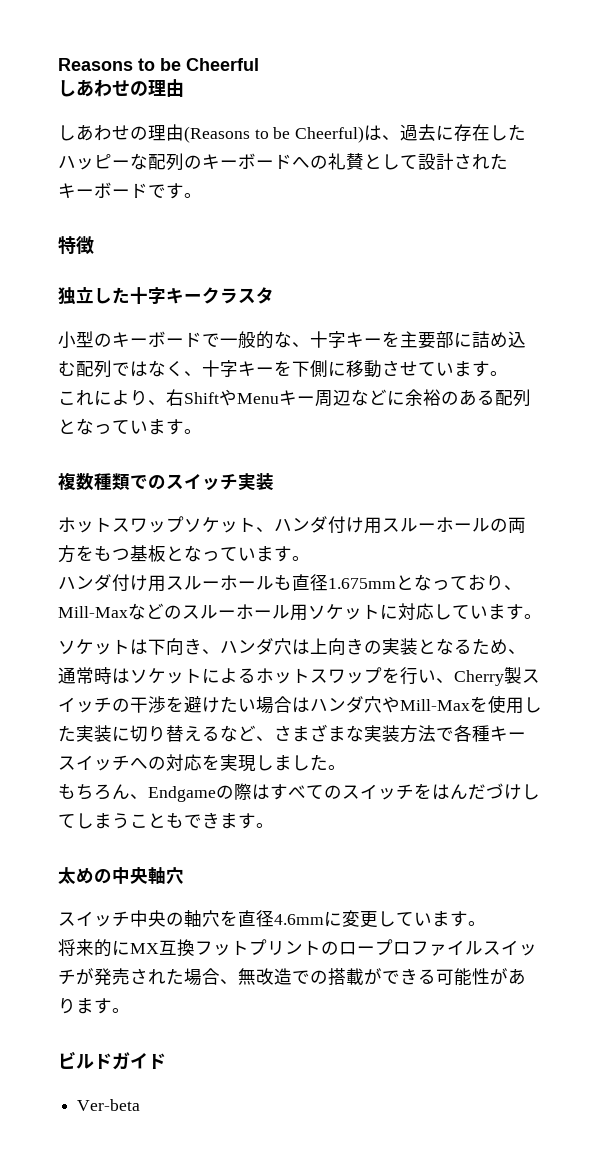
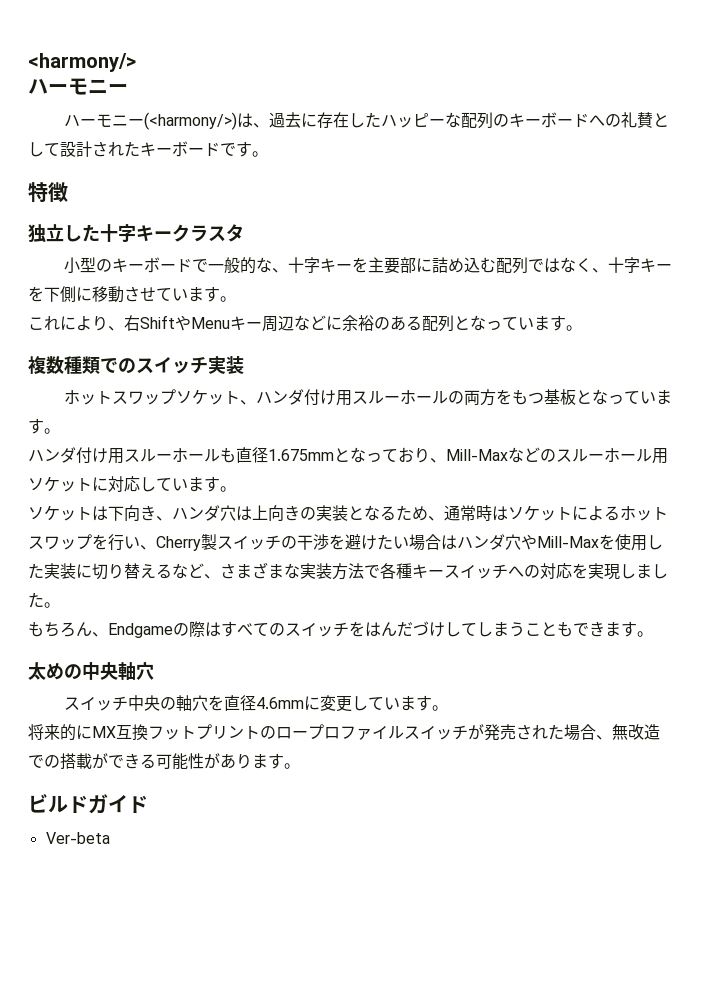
- Reasons to be Cheerful
- しあわせの理由
- しあわせの理由(Reasons to be Cheerful)は、過去に存在したハッピーな配列のキーボードへの礼賛として設計されたキーボードです。
+ <harmony/>
+ ハーモニー
+ ハーモニー(<harmony/>)は、過去に存在したハッピーな配列のキーボードへの礼賛として設計されたキーボードです。

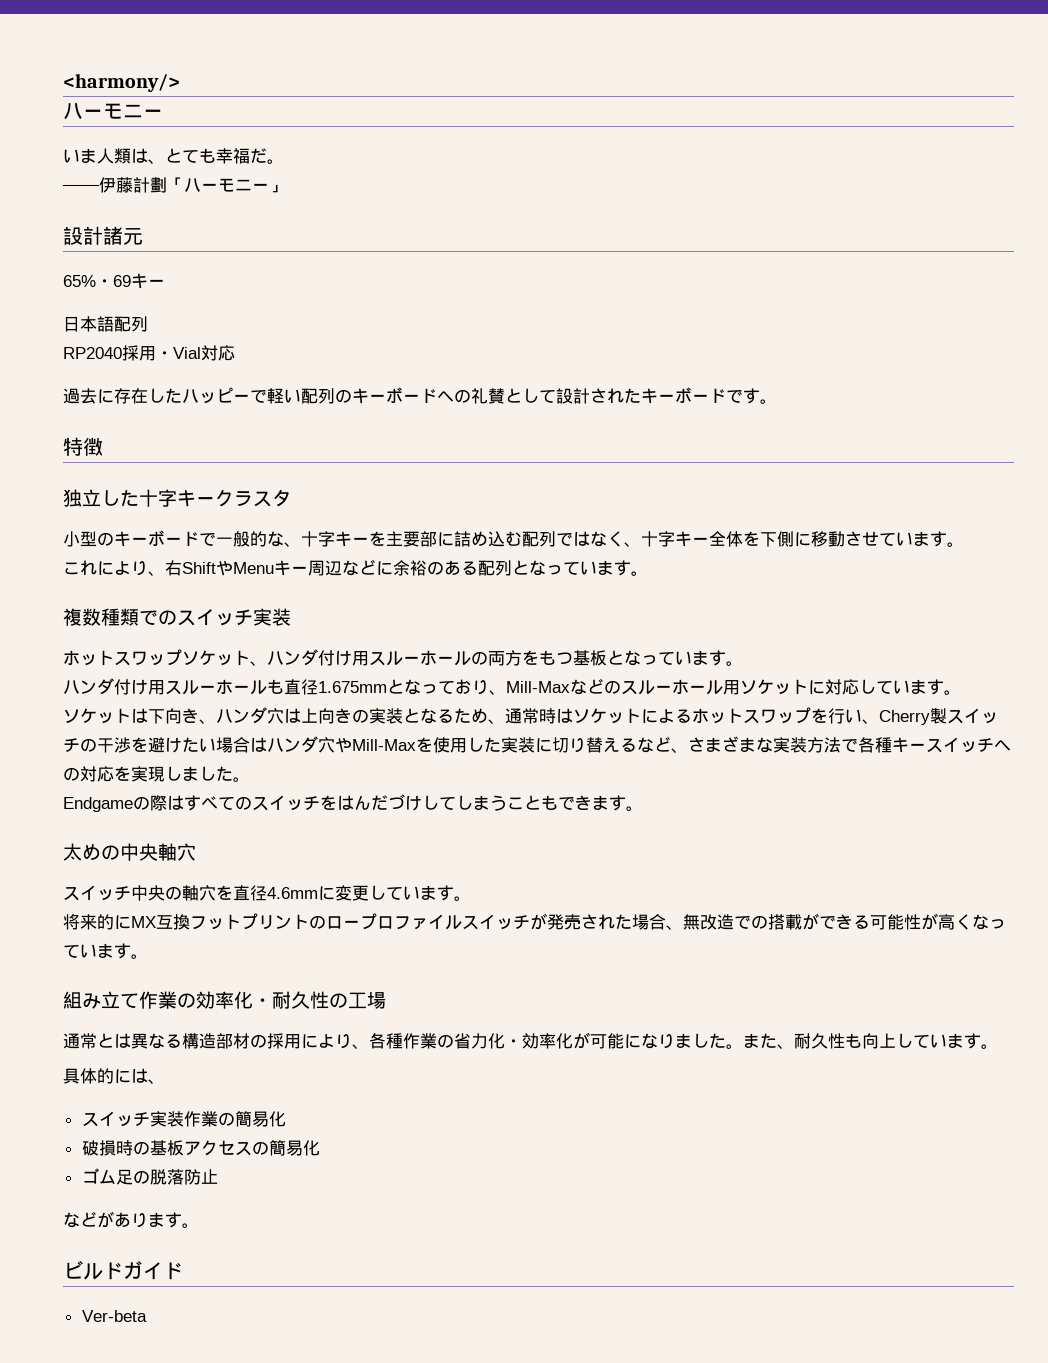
- ハーモニー(<harmony/>)は、過去に存在したハッピーな配列のキーボードへの礼賛として設計されたキーボードです。
+ いま人類は、とても幸福だ。
+ ───伊藤計劃「ハーモニー」
+ 設計諸元
+ 65%・69キー
+ 日本語配列
+ RP2040採用・Vial対応
+ 過去に存在したハッピーで軽い配列のキーボードへの礼賛として設計されたキーボードです。
- 小型のキーボードで一般的な、十字キーを主要部に詰め込む配列ではなく、十字キーを下側に移動させています。
+ 小型のキーボードで一般的な、十字キーを主要部に詰め込む配列ではなく、十字キー全体を下側に移動させています。
- もちろん、Endgameの際はすべてのスイッチをはんだづけしてしまうこともできます。
+ Endgameの際はすべてのスイッチをはんだづけしてしまうこともできます。
- 将来的にMX互換フットプリントのロープロファイルスイッチが発売された場合、無改造での搭載ができる可能性があります。
+ 将来的にMX互換フットプリントのロープロファイルスイッチが発売された場合、無改造での搭載ができる可能性が高くなっています。
+ 組み立て作業の効率化・耐久性の工場
+ 通常とは異なる構造部材の採用により、各種作業の省力化・効率化が可能になりました。また、耐久性も向上しています。
+ 具体的には、
+ スイッチ実装作業の簡易化
+ 破損時の基板アクセスの簡易化
+ ゴム足の脱落防止
+ などがあります。

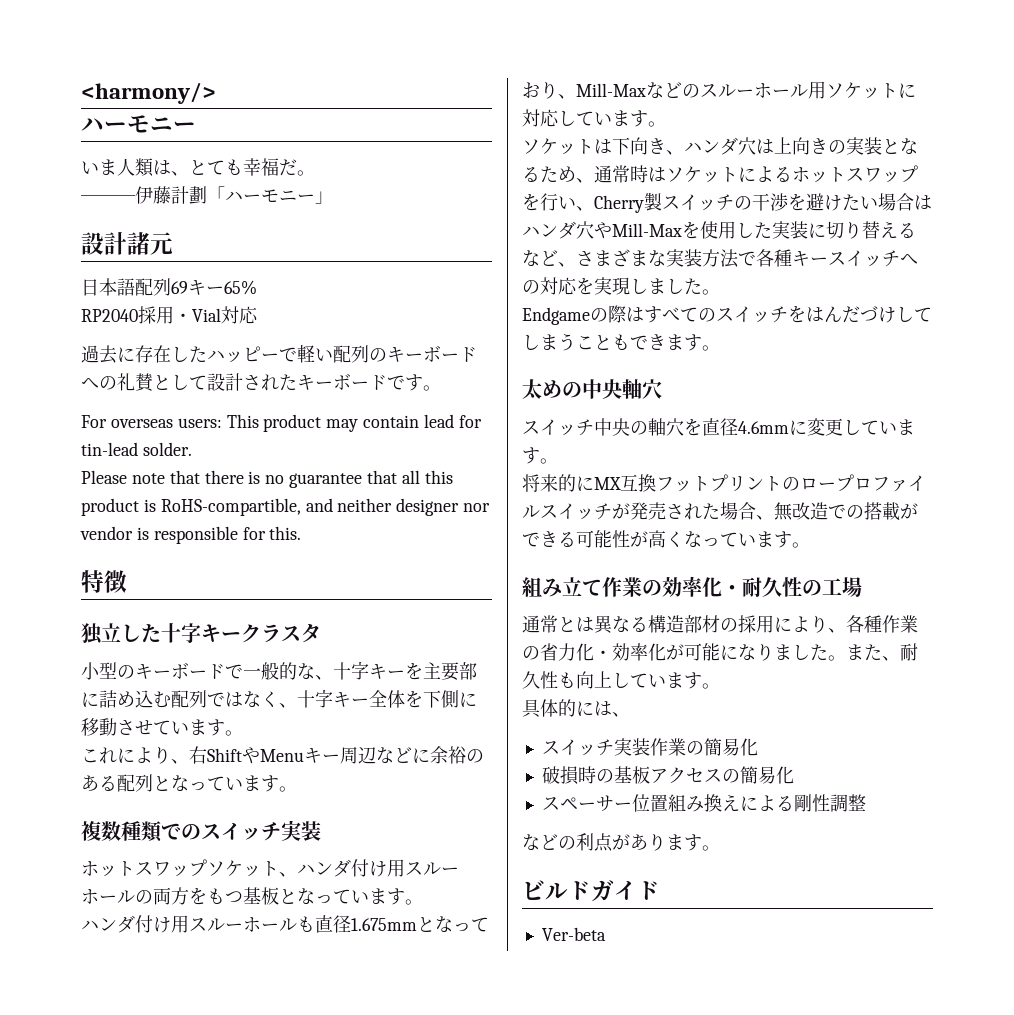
- 65%・69キー
- 日本語配列
+ 日本語配列69キー65%
+ For overseas users: This product may contain lead for tin-lead solder.
+ Please note that there is no guarantee that all this product is RoHS-compartible, and neither designer nor vendor is responsible for this.
- ゴム足の脱落防止
- などがあります。
+ スペーサー位置組み換えによる剛性調整
+ などの利点があります。

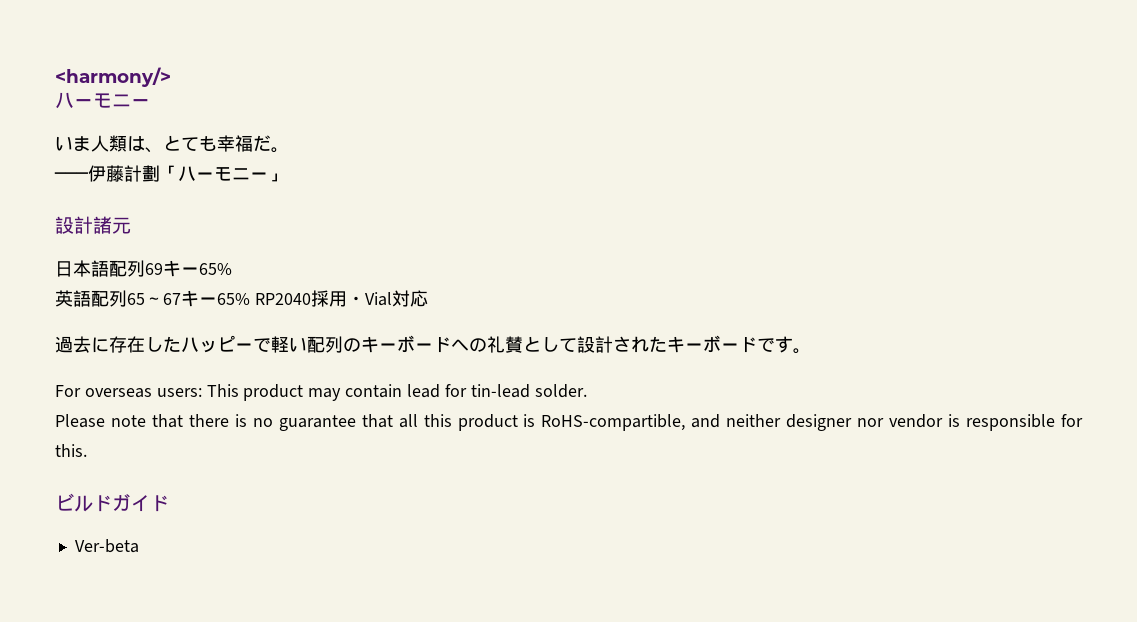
- RP2040採用・Vial対応
+ 英語配列65～67キー65% RP2040採用・Vial対応
- 特徴
- 独立した十字キークラスタ
- 小型のキーボードで一般的な、十字キーを主要部に詰め込む配列ではなく、十字キー全体を下側に移動させています。
- これにより、右ShiftやMenuキー周辺などに余裕のある配列となっています。
- 複数種類でのスイッチ実装
- ホットスワップソケット、ハンダ付け用スルーホールの両方をもつ基板となっています。
- ハンダ付け用スルーホールも直径1.675mmとなっており、Mill-Maxなどのスルーホール用ソケットに対応しています。
- ソケットは下向き、ハンダ穴は上向きの実装となるため、通常時はソケットによるホットスワップを行い、Cherry製スイッチの干渉を避けたい場合はハンダ穴やMill-Maxを使用した実装に切り替えるなど、さまざまな実装方法で各種キースイッチへの対応を実現しました。
- Endgameの際はすべてのスイッチをはんだづけしてしまうこともできます。
- 太めの中央軸穴
- スイッチ中央の軸穴を直径4.6mmに変更しています。
- 将来的にMX互換フットプリントのロープロファイルスイッチが発売された場合、無改造での搭載ができる可能性が高くなっています。
- 組み立て作業の効率化・耐久性の工場
- 通常とは異なる構造部材の採用により、各種作業の省力化・効率化が可能になりました。また、耐久性も向上しています。
- 具体的には、
- スイッチ実装作業の簡易化
- 破損時の基板アクセスの簡易化
- スペーサー位置組み換えによる剛性調整
- などの利点があります。

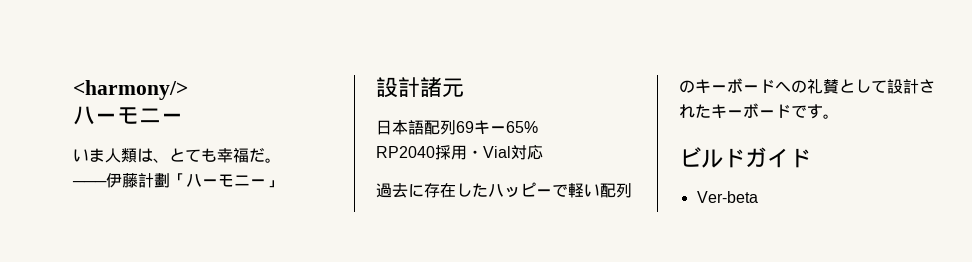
- 英語配列65～67キー65% RP2040採用・Vial対応
+ RP2040採用・Vial対応
- For overseas users: This product may contain lead for tin-lead solder.
- Please note that there is no guarantee that all this product is RoHS-compartible, and neither designer nor vendor is responsible for this.

